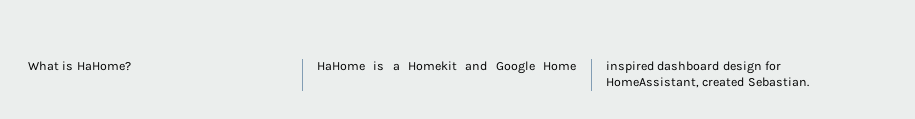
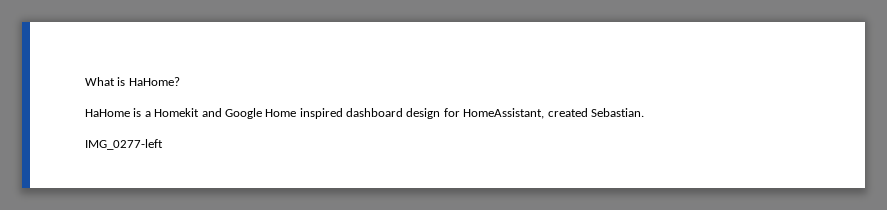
+ IMG_0277-left

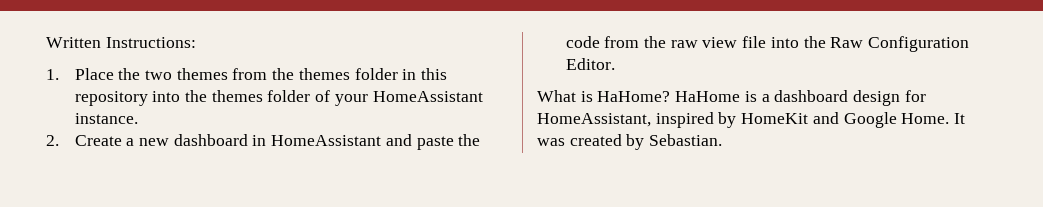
+ Written Instructions:
+ 1. Place the two themes from the themes folder in this repository into the themes folder of your HomeAssistant instance.
+ 2. Create a new dashboard in HomeAssistant and paste the code from the raw view file into the Raw Configuration Editor.
- What is HaHome?
- HaHome is a Homekit and Google Home inspired dashboard design for HomeAssistant, created Sebastian.
+ What is HaHome? HaHome is a dashboard design for HomeAssistant, inspired by HomeKit and Google Home. It was created by Sebastian.
- IMG_0277-left

